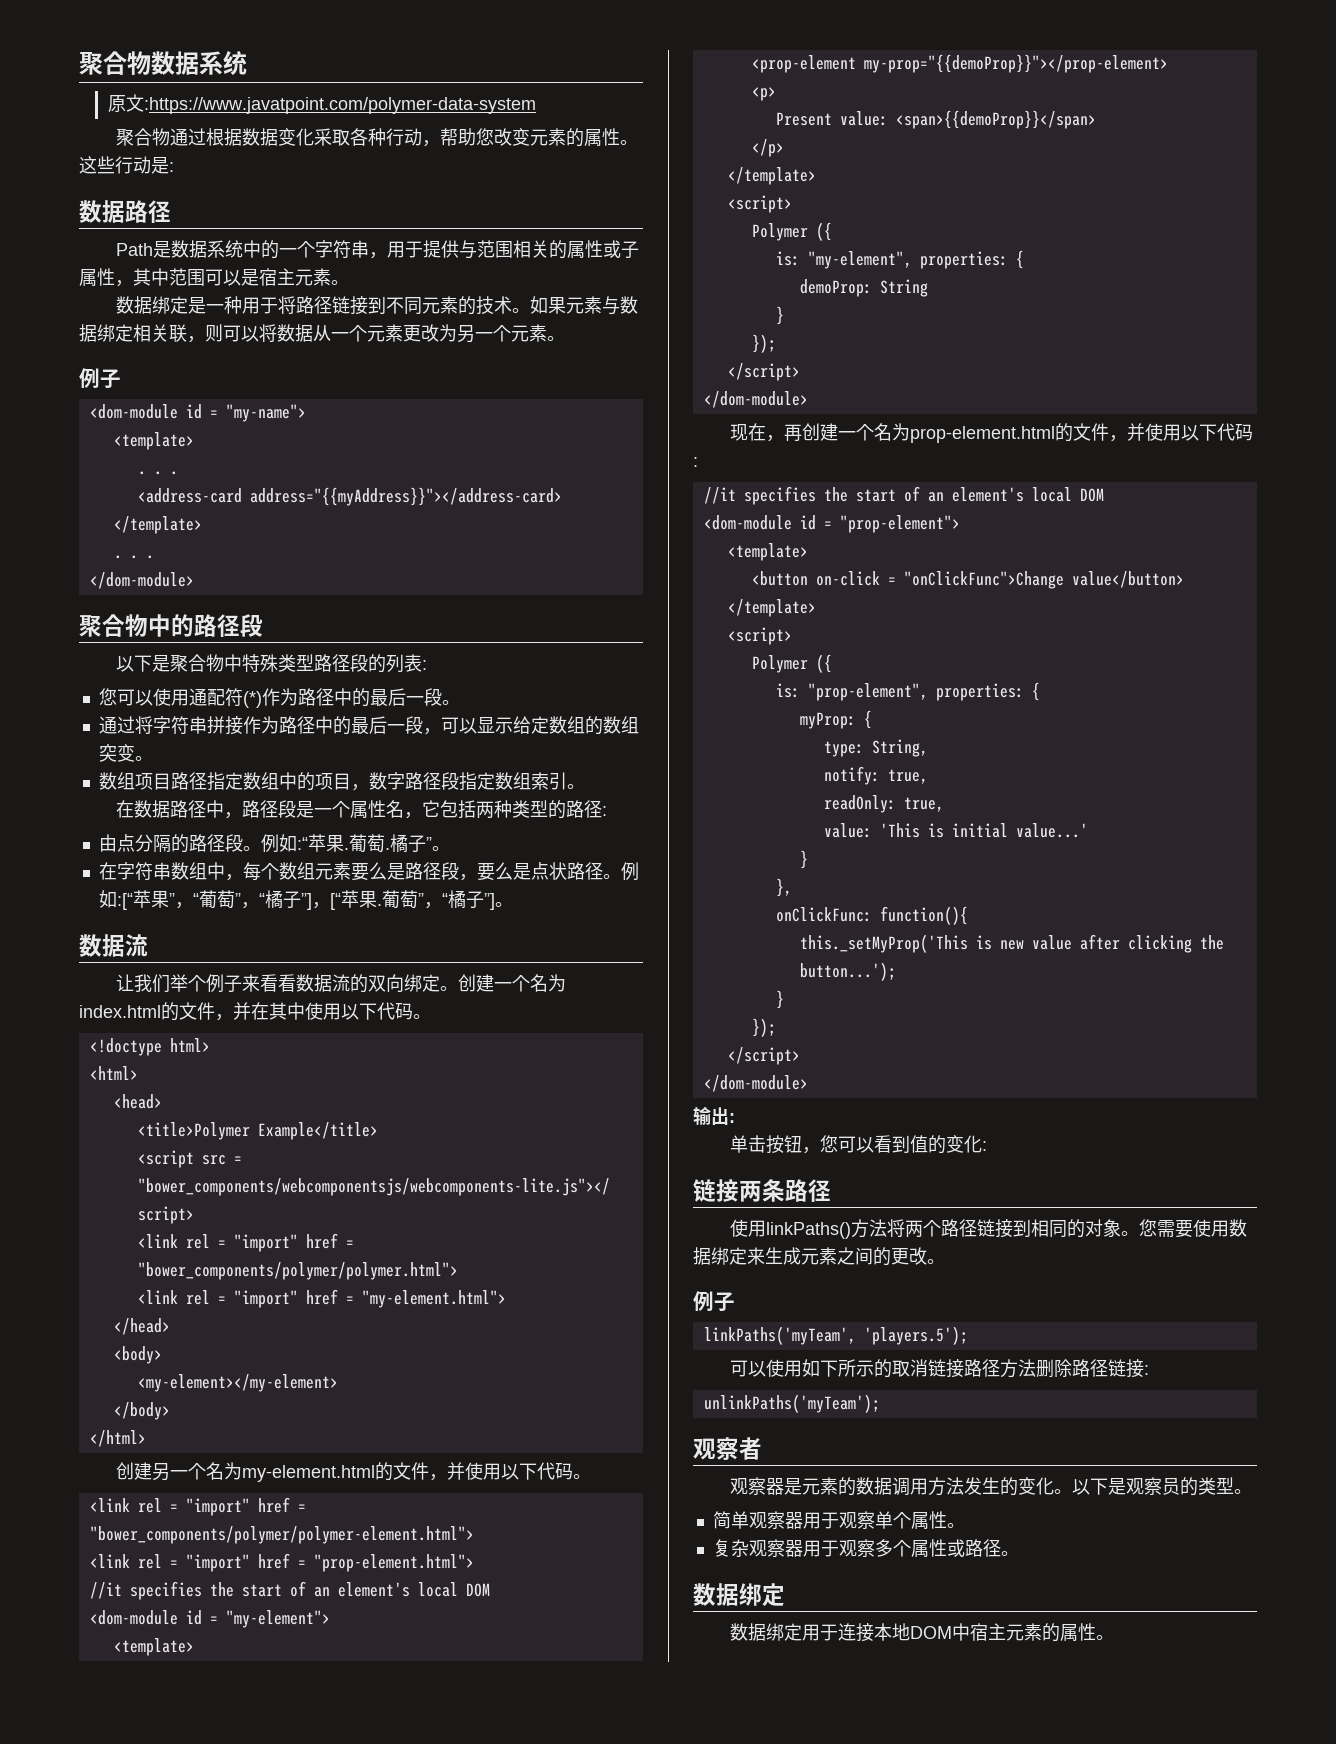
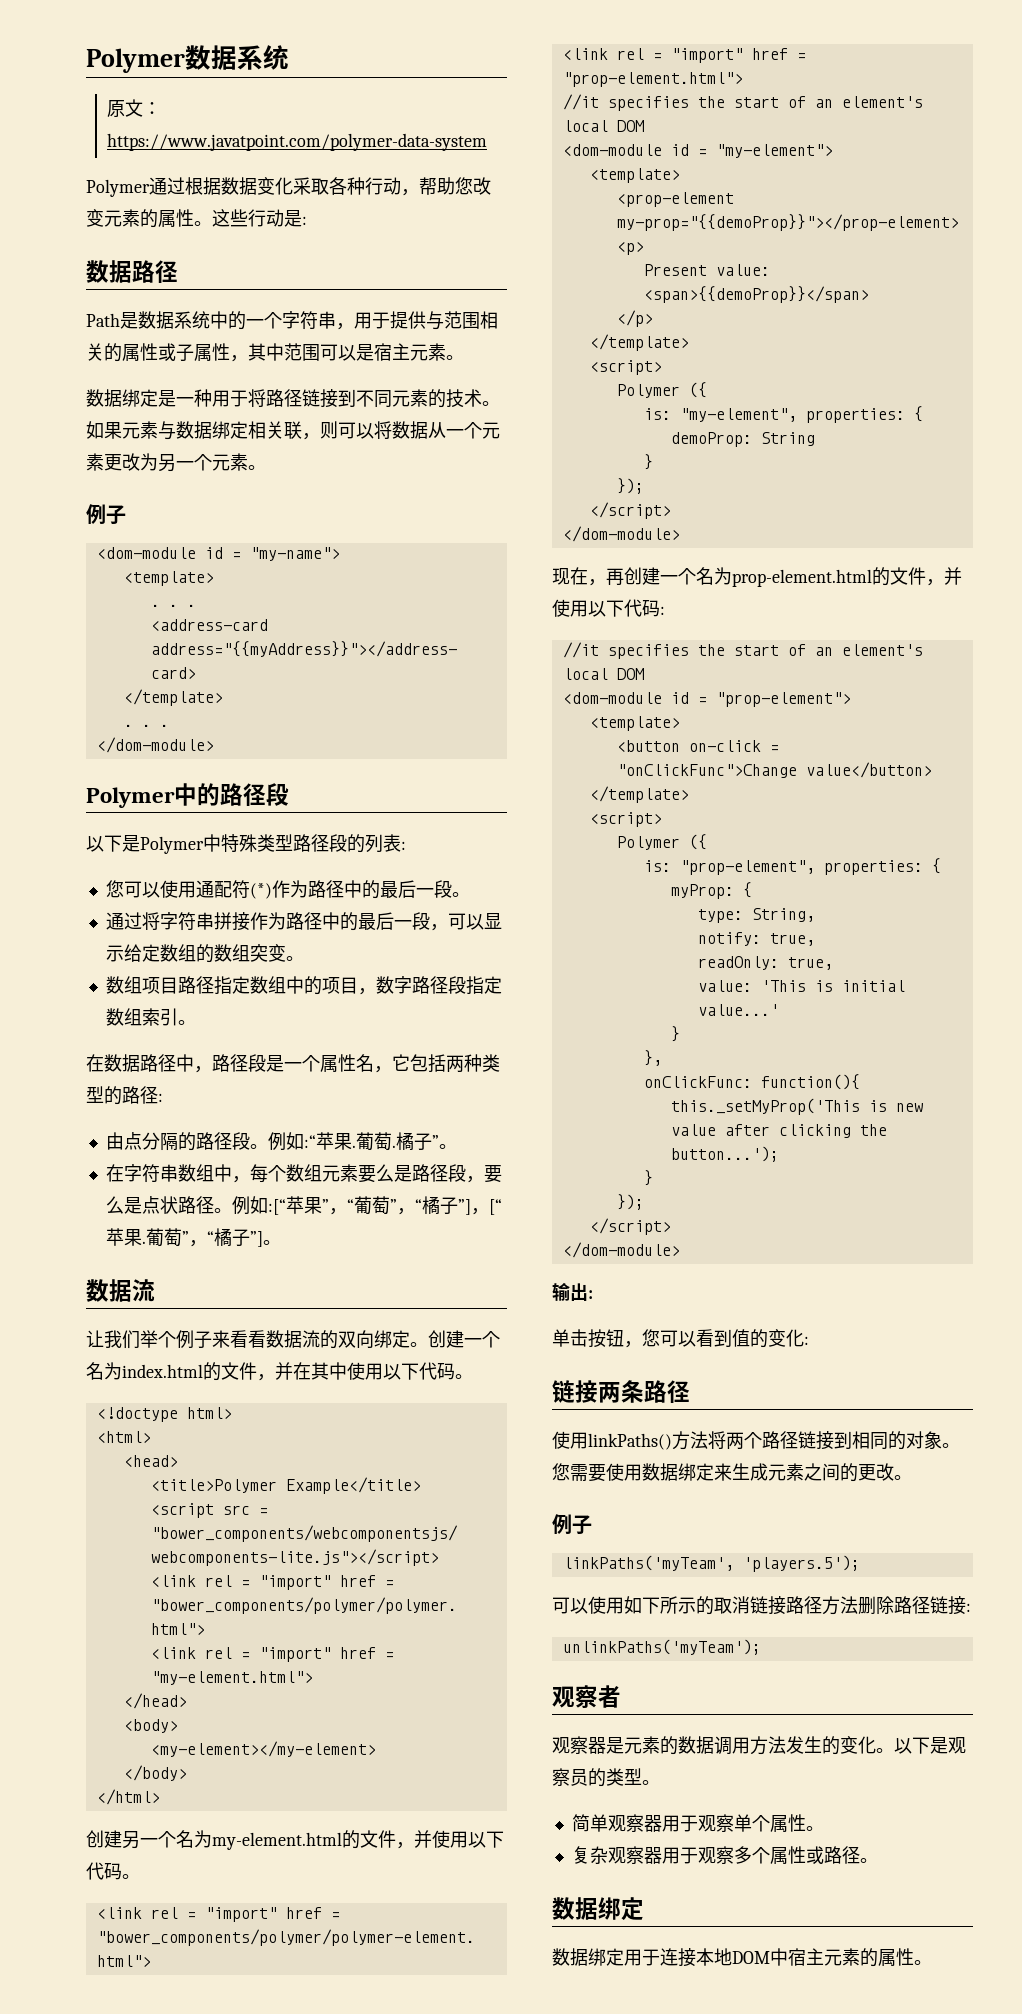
- 聚合物数据系统
+ Polymer数据系统
- 原文:https://www.javatpoint.com/polymer-data-system
- 聚合物通过根据数据变化采取各种行动，帮助您改变元素的属性。
+ 原文：https://www.javatpoint.com/polymer-data-system
+ Polymer通过根据数据变化采取各种行动，帮助您改变元素的属性。
- 聚合物中的路径段
+ Polymer中的路径段
- 以下是聚合物中特殊类型路径段的列表:
+ 以下是Polymer中特殊类型路径段的列表:

